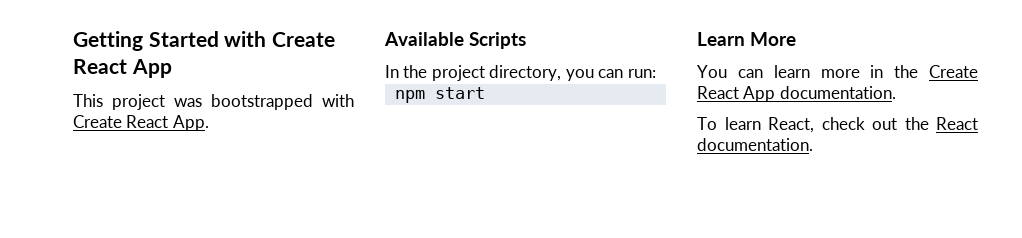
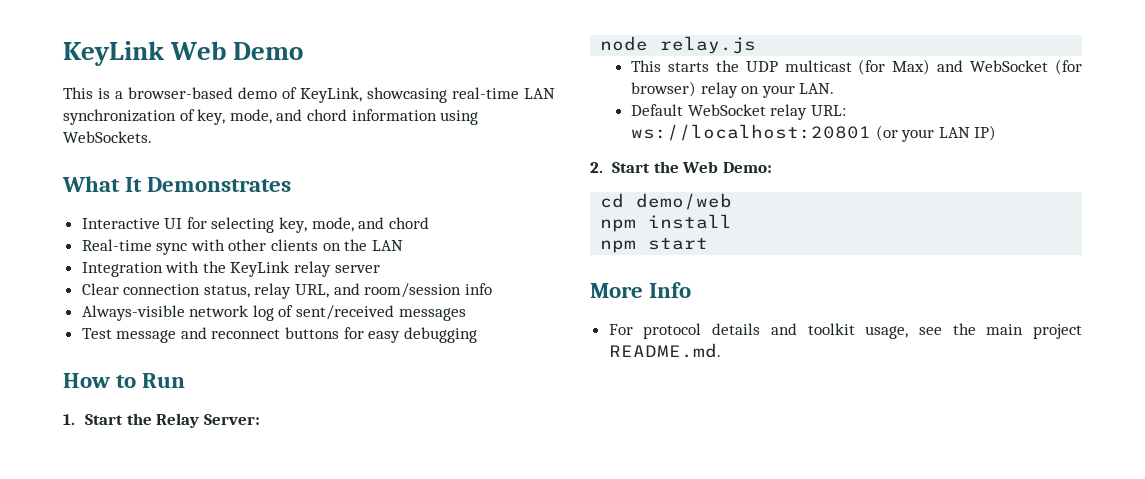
- Getting Started with Create React App
- This project was bootstrapped with Create React App.
- Available Scripts
- In the project directory, you can run:
+ KeyLink Web Demo
+ This is a browser-based demo of KeyLink, showcasing real-time LAN synchronization of key, mode, and chord information using WebSockets.
+ What It Demonstrates
+ Interactive UI for selecting key, mode, and chord
+ Real-time sync with other clients on the LAN
+ Integration with the KeyLink relay server
+ Clear connection status, relay URL, and room/session info
+ Always-visible network log of sent/received messages
+ Test message and reconnect buttons for easy debugging
+ How to Run
+ 1. Start the Relay Server:
+ node relay.js
+ This starts the UDP multicast (for Max) and WebSocket (for browser) relay on your LAN.
+ Default WebSocket relay URL: ws://localhost:20801 (or your LAN IP)
+ 2. Start the Web Demo:
+ cd demo/web
+ npm install
- Learn More
- You can learn more in the Create React App documentation.
- To learn React, check out the React documentation.
+ More Info
+ For protocol details and toolkit usage, see the main project README.md.

